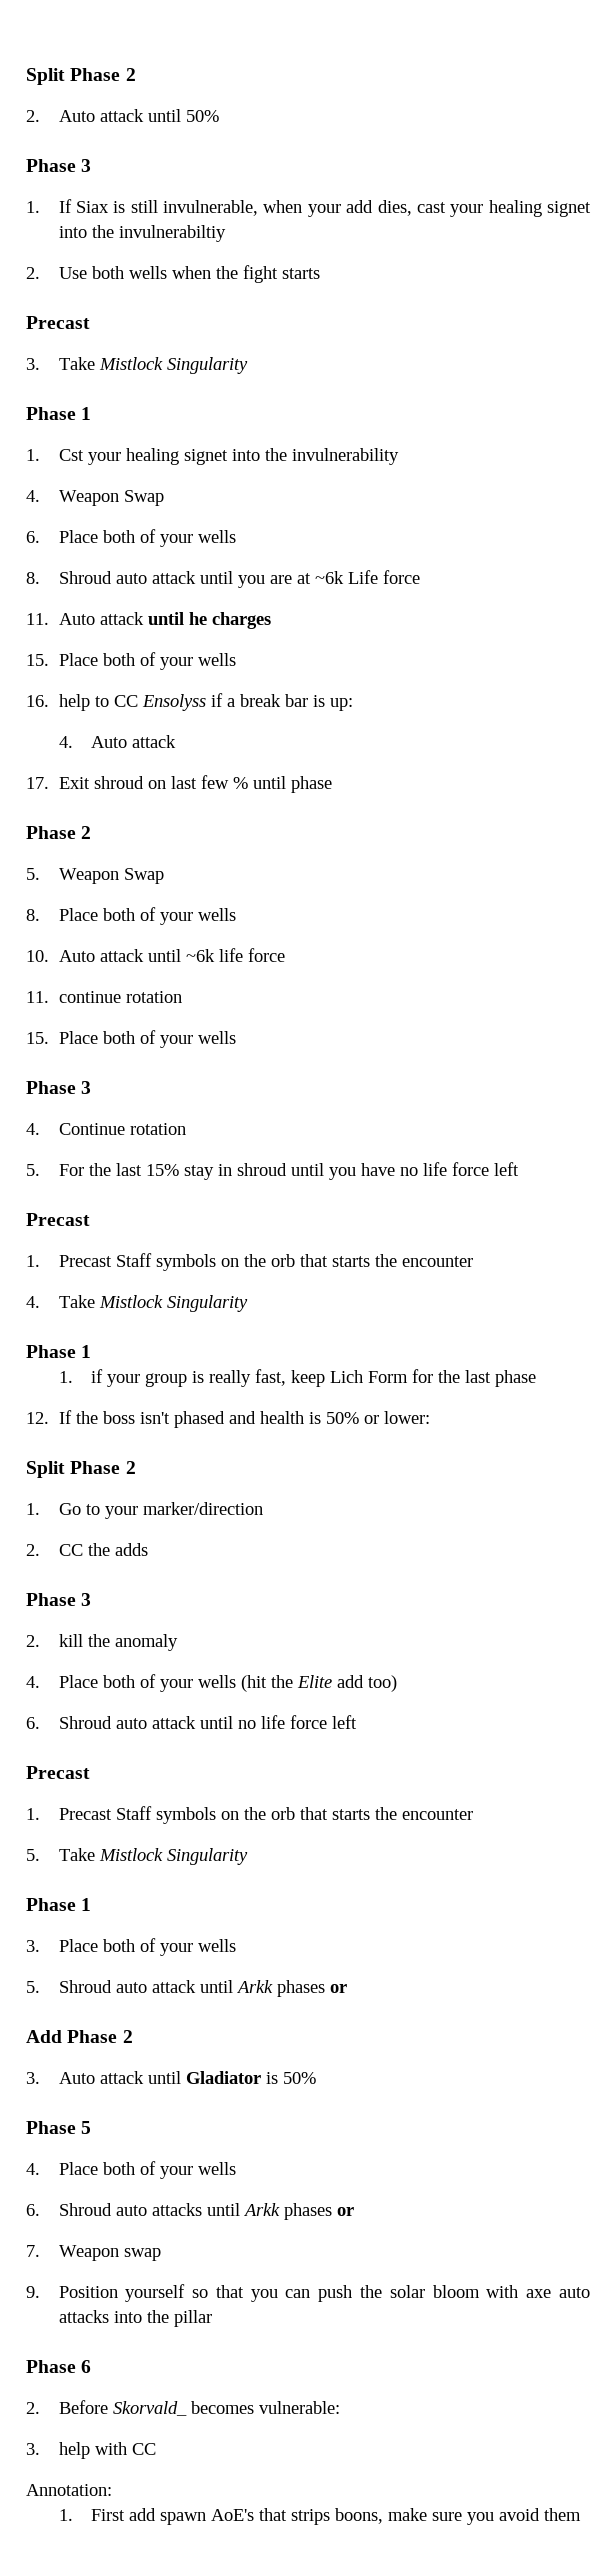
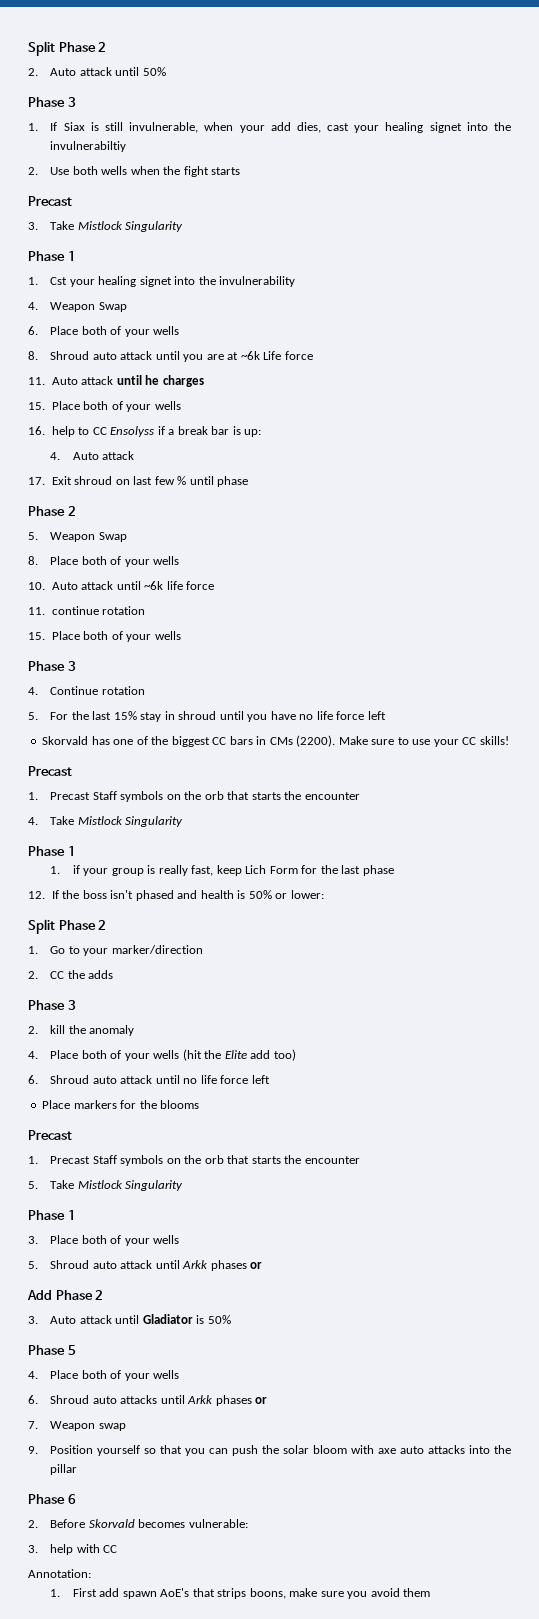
+ Skorvald has one of the biggest CC bars in CMs (2200). Make sure to use your CC skills!
+ Place markers for the blooms
- 2. Before Skorvald_ becomes vulnerable:
+ 2. Before Skorvald becomes vulnerable:

